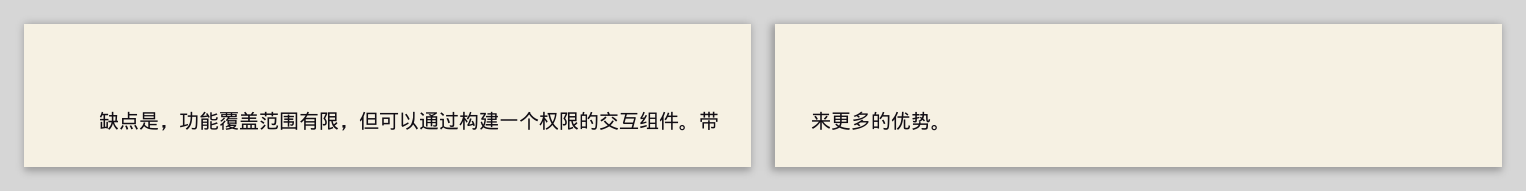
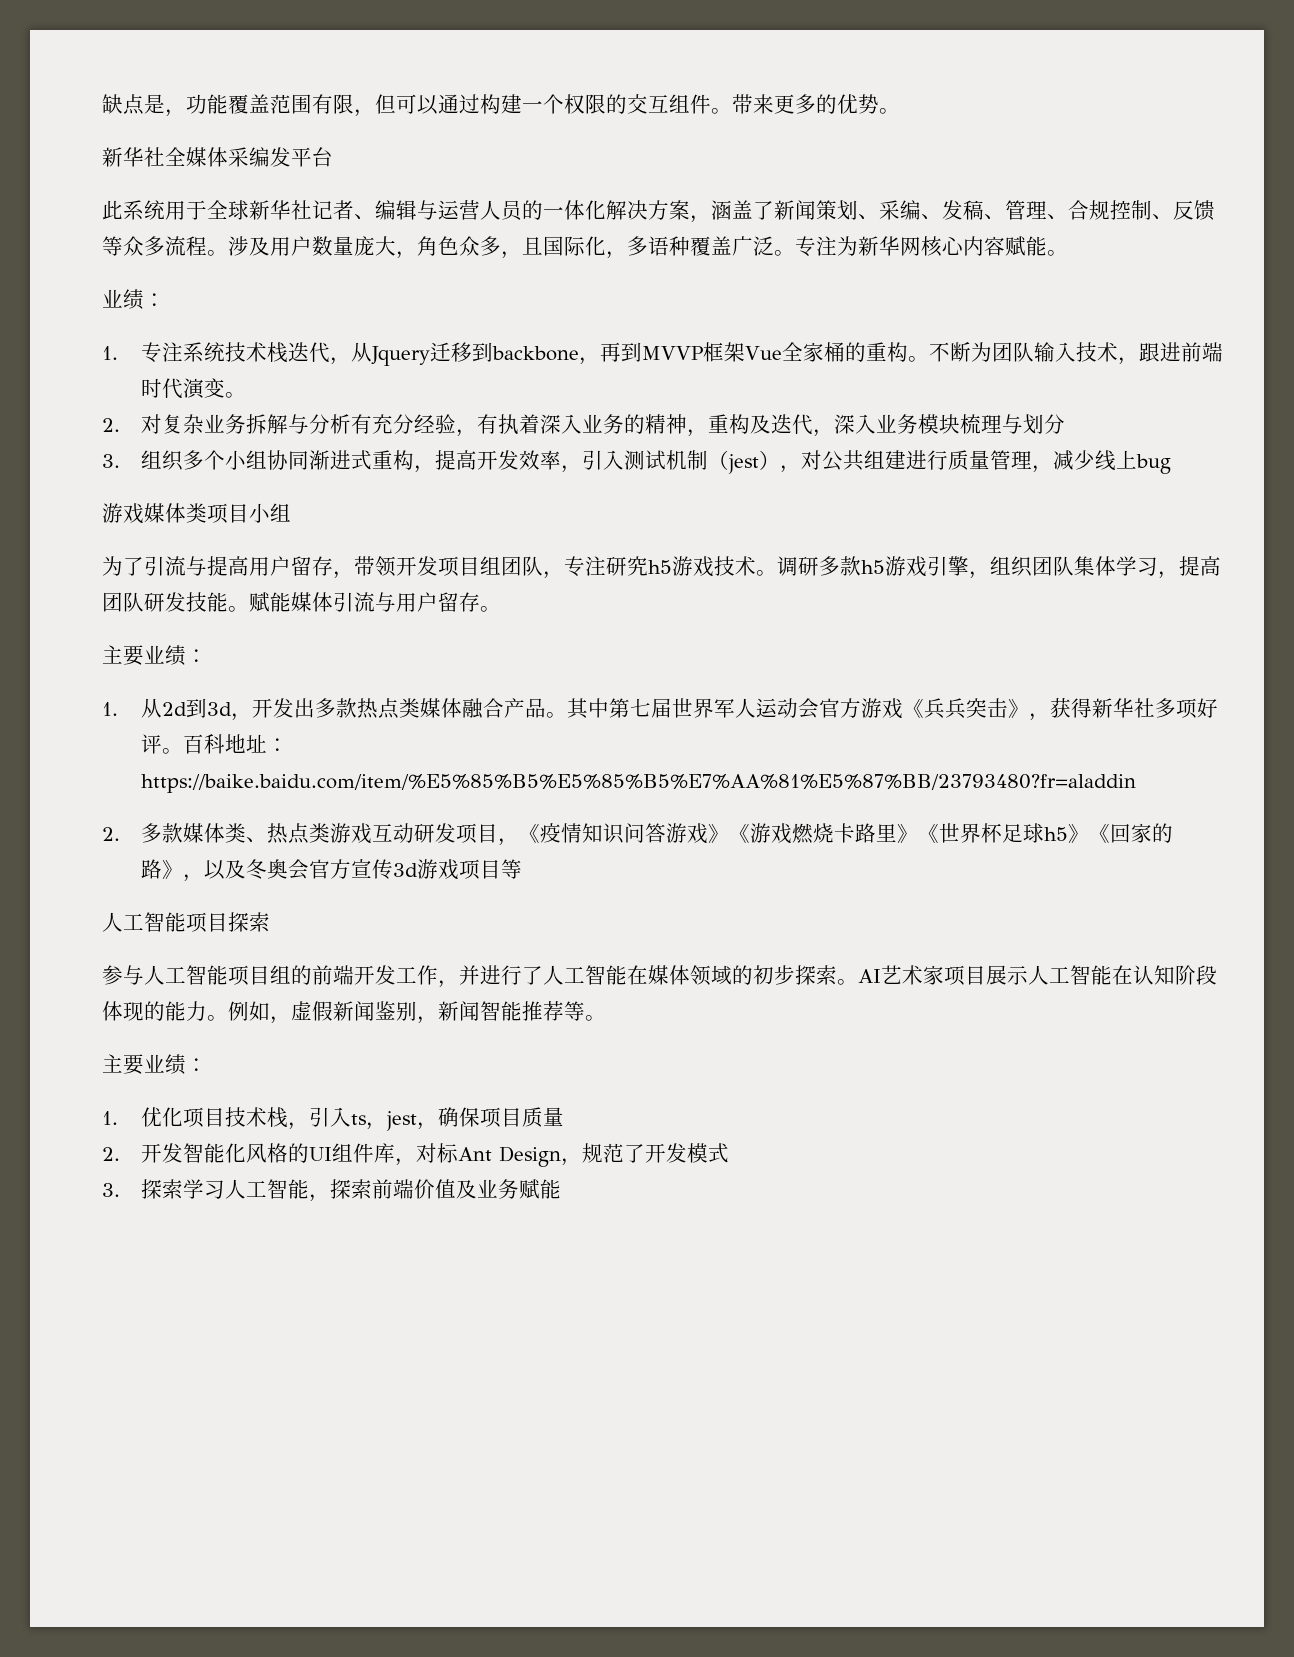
+ 新华社全媒体采编发平台
+ 此系统用于全球新华社记者、编辑与运营人员的一体化解决方案，涵盖了新闻策划、采编、发稿、管理、合规控制、反馈等众多流程。涉及用户数量庞大，角色众多，且国际化，多语种覆盖广泛。专注为新华网核心内容赋能。
+ 业绩：
+ 1.专注系统技术栈迭代，从Jquery迁移到backbone，再到MVVP框架Vue全家桶的重构。不断为团队输入技术，跟进前端时代演变。
+ 2.对复杂业务拆解与分析有充分经验，有执着深入业务的精神，重构及迭代，深入业务模块梳理与划分
+ 3.组织多个小组协同渐进式重构，提高开发效率，引入测试机制（jest），对公共组建进行质量管理，减少线上bug
+ 游戏媒体类项目小组
+ 为了引流与提高用户留存，带领开发项目组团队，专注研究h5游戏技术。调研多款h5游戏引擎，组织团队集体学习，提高团队研发技能。赋能媒体引流与用户留存。
+ 主要业绩：
+ 1.从2d到3d，开发出多款热点类媒体融合产品。其中第七届世界军人运动会官方游戏《兵兵突击》，获得新华社多项好评。百科地址：https://baike.baidu.com/item/%E5%85%B5%E5%85%B5%E7%AA%81%E5%87%BB/23793480?fr=aladdin
+ 2.多款媒体类、热点类游戏互动研发项目，《疫情知识问答游戏》《游戏燃烧卡路里》《世界杯足球h5》《回家的路》，以及冬奥会官方宣传3d游戏项目等
+ 人工智能项目探索
+ 参与人工智能项目组的前端开发工作，并进行了人工智能在媒体领域的初步探索。AI艺术家项目展示人工智能在认知阶段体现的能力。例如，虚假新闻鉴别，新闻智能推荐等。
+ 主要业绩：
+ 1.优化项目技术栈，引入ts，jest，确保项目质量
+ 2.开发智能化风格的UI组件库，对标Ant Design，规范了开发模式
+ 3.探索学习人工智能，探索前端价值及业务赋能

